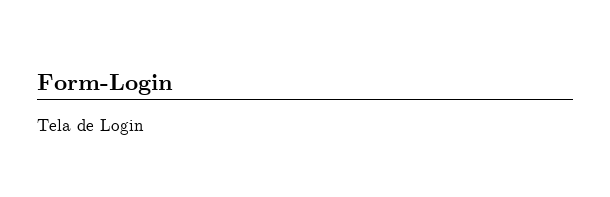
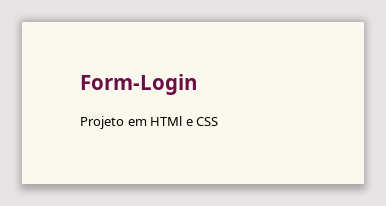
- Tela de Login
+ Projeto em HTMl e CSS

